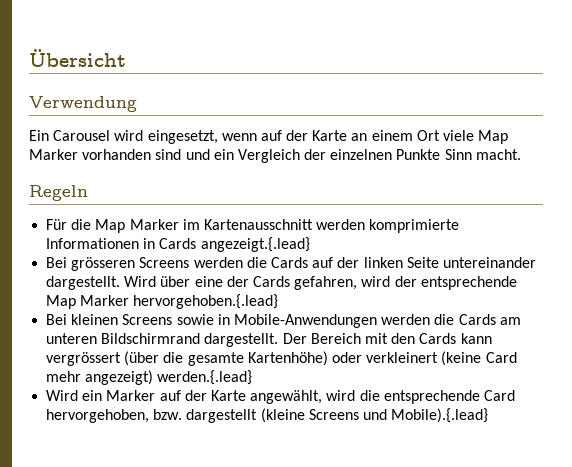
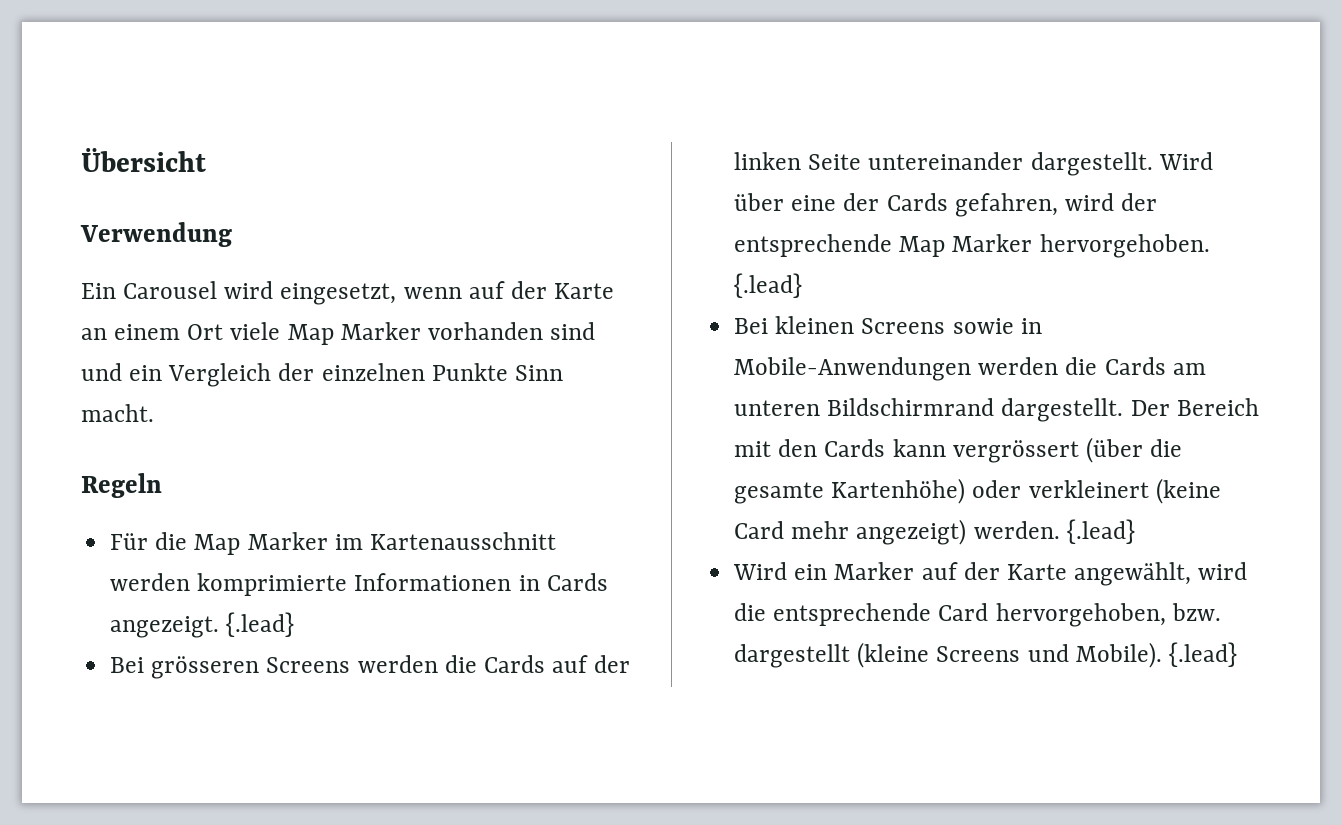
- Für die Map Marker im Kartenausschnitt werden komprimierte Informationen in Cards angezeigt.{.lead}
+ Für die Map Marker im Kartenausschnitt werden komprimierte Informationen in Cards angezeigt. {.lead}
- Wird über eine der Cards gefahren, wird der entsprechende Map Marker hervorgehoben.{.lead}
+ Wird über eine der Cards gefahren, wird der entsprechende Map Marker hervorgehoben. {.lead}
- Der Bereich mit den Cards kann vergrössert (über die gesamte Kartenhöhe) oder verkleinert (keine Card mehr angezeigt) werden.{.lead}
+ Der Bereich mit den Cards kann vergrössert (über die gesamte Kartenhöhe) oder verkleinert (keine Card mehr angezeigt) werden. {.lead}
- Wird ein Marker auf der Karte angewählt, wird die entsprechende Card hervorgehoben, bzw. dargestellt (kleine Screens und Mobile).{.lead}
+ Wird ein Marker auf der Karte angewählt, wird die entsprechende Card hervorgehoben, bzw. dargestellt (kleine Screens und Mobile). {.lead}

